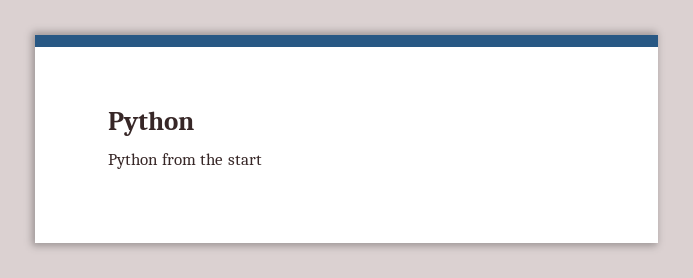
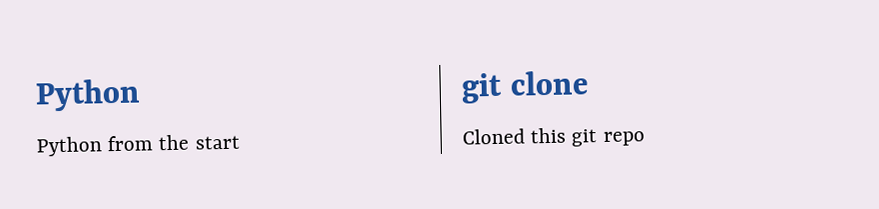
+ git clone
+ Cloned this git repo

